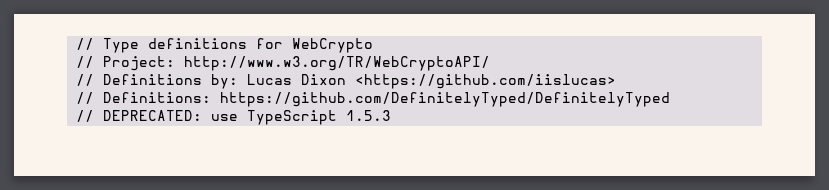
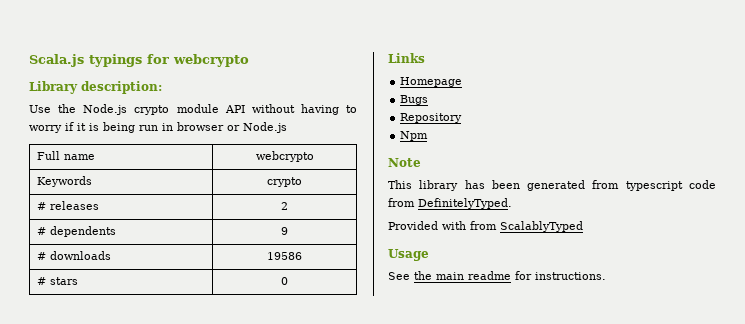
- // Type definitions for WebCrypto
- // Project: http://www.w3.org/TR/WebCryptoAPI/
- // Definitions by: Lucas Dixon <https://github.com/iislucas>
- // Definitions: https://github.com/DefinitelyTyped/DefinitelyTyped
- // DEPRECATED: use TypeScript 1.5.3
+ Scala.js typings for webcrypto
+ Library description:
+ Use the Node.js crypto module API without having to worry if it is being run in browser or Node.js
+ Full name | webcrypto
+ Keywords | crypto
+ # releases | 2
+ # dependents | 9
+ # downloads | 19586
+ # stars | 0
+ Links
+ Homepage
+ Bugs
+ Repository
+ Npm
+ Note
+ This library has been generated from typescript code from DefinitelyTyped.
+ Provided with from ScalablyTyped
+ Usage
+ See the main readme for instructions.

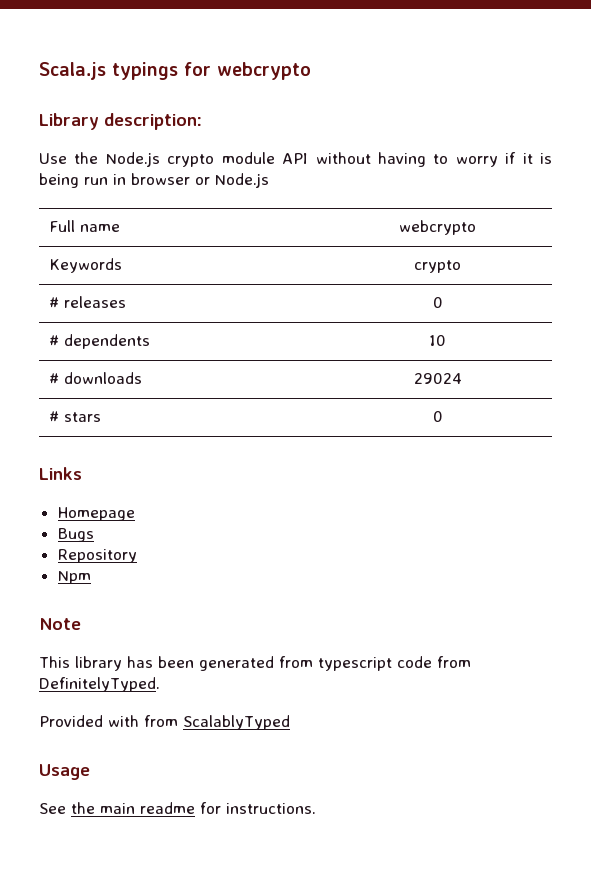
- # releases | 2
+ # releases | 0
- # dependents | 9
+ # dependents | 10
- # downloads | 19586
+ # downloads | 29024

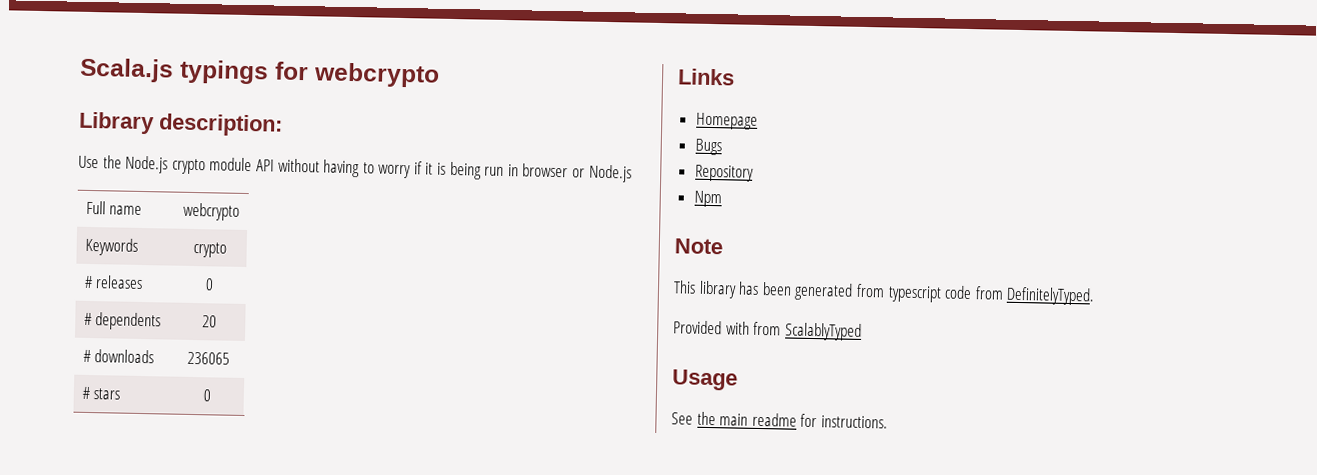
- # dependents | 10
+ # dependents | 20
- # downloads | 29024
+ # downloads | 236065

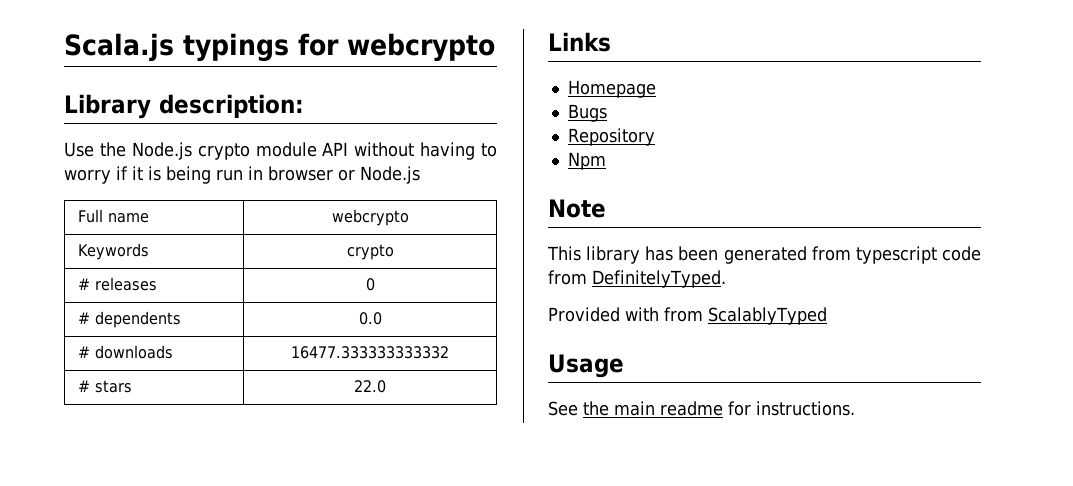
- # dependents | 20
+ # dependents | 0.0
- # downloads | 236065
+ # downloads | 16477.333333333332
- # stars | 0
+ # stars | 22.0

